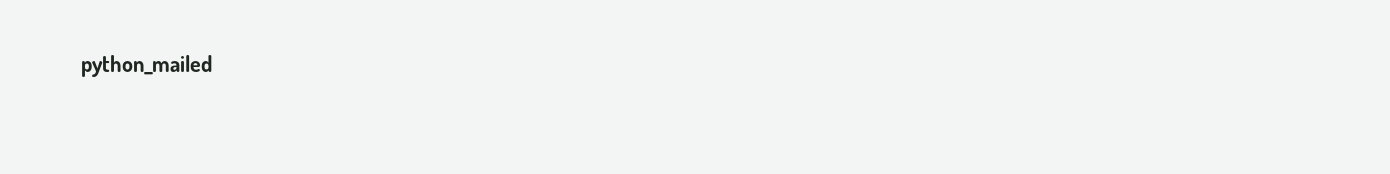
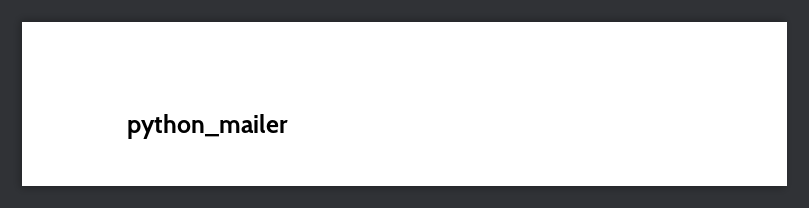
- python_mailed
+ python_mailer

